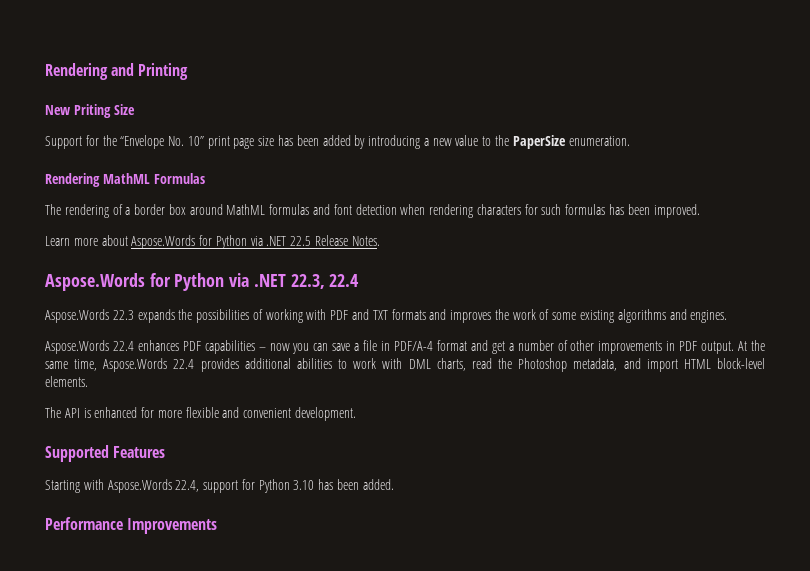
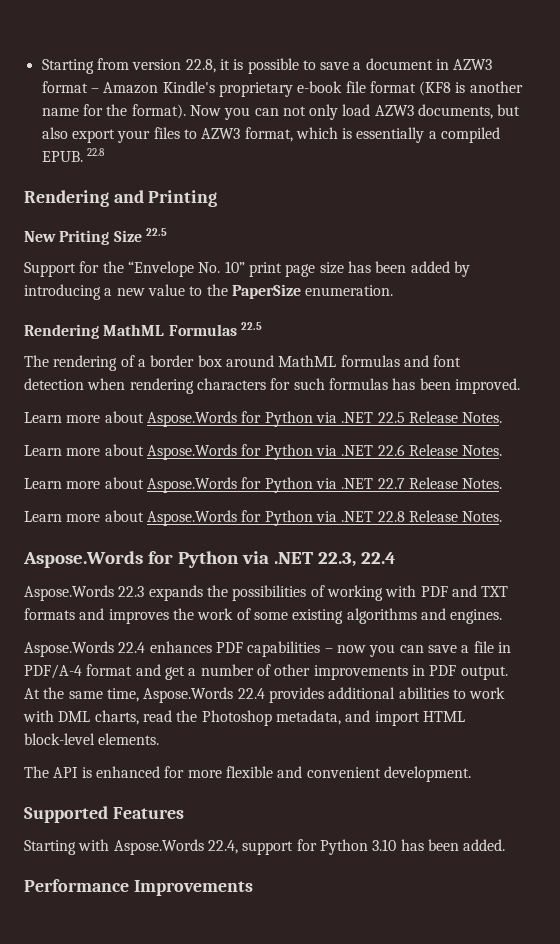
+ Starting from version 22.8, it is possible to save a document in AZW3 format – Amazon Kindle's proprietary e-book file format (KF8 is another name for the format). Now you can not only load AZW3 documents, but also export your files to AZW3 format, which is essentially a compiled EPUB. 22.8
- New Priting Size
+ New Priting Size 22.5
- Rendering MathML Formulas
+ Rendering MathML Formulas 22.5
+ Learn more about Aspose.Words for Python via .NET 22.6 Release Notes.
+ Learn more about Aspose.Words for Python via .NET 22.7 Release Notes.
+ Learn more about Aspose.Words for Python via .NET 22.8 Release Notes.

